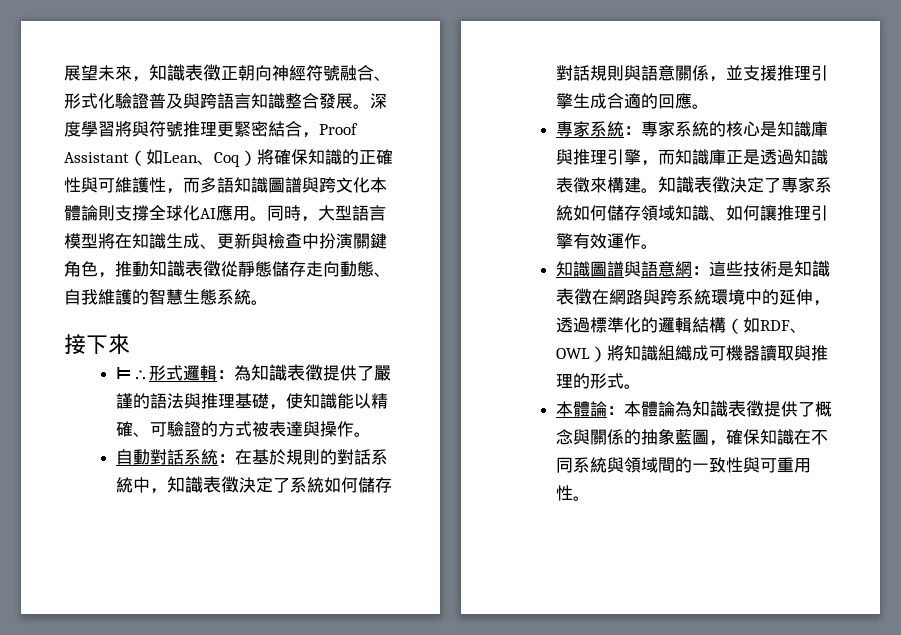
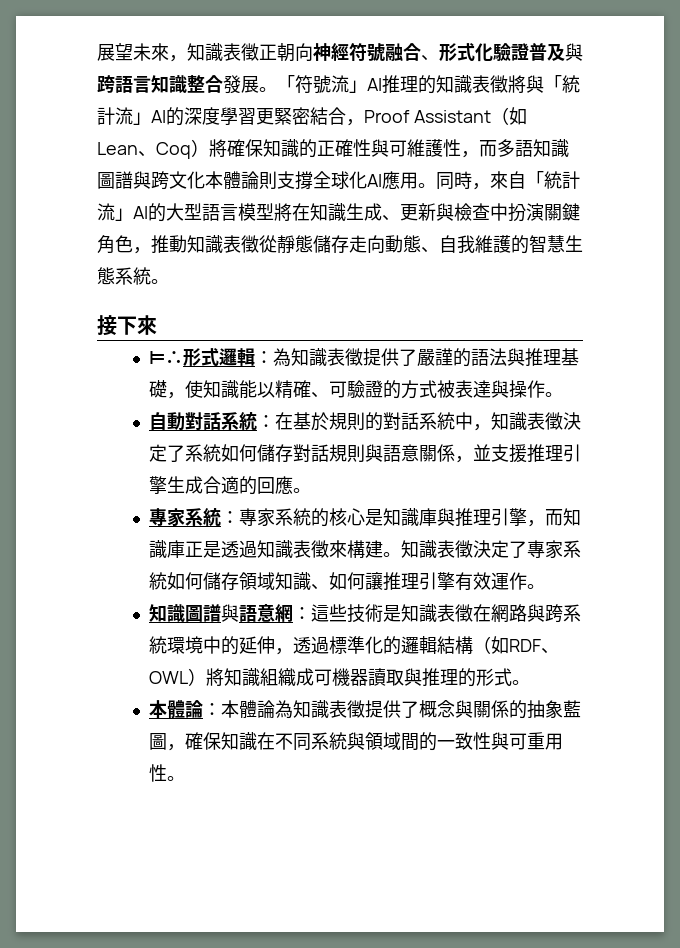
- 深度學習將與符號推理更緊密結合，Proof Assistant（如Lean、Coq）將確保知識的正確性與可維護性，而多語知識圖譜與跨文化本體論則支撐全球化AI應用。
+ 「符號流」AI推理的知識表徵將與「統計流」AI的深度學習更緊密結合，Proof Assistant（如Lean、Coq）將確保知識的正確性與可維護性，而多語知識圖譜與跨文化本體論則支撐全球化AI應用。
- 同時，大型語言模型將在知識生成、更新與檢查中扮演關鍵角色，推動知識表徵從靜態儲存走向動態、自我維護的智慧生態系統。
+ 同時，來自「統計流」AI的大型語言模型將在知識生成、更新與檢查中扮演關鍵角色，推動知識表徵從靜態儲存走向動態、自我維護的智慧生態系統。

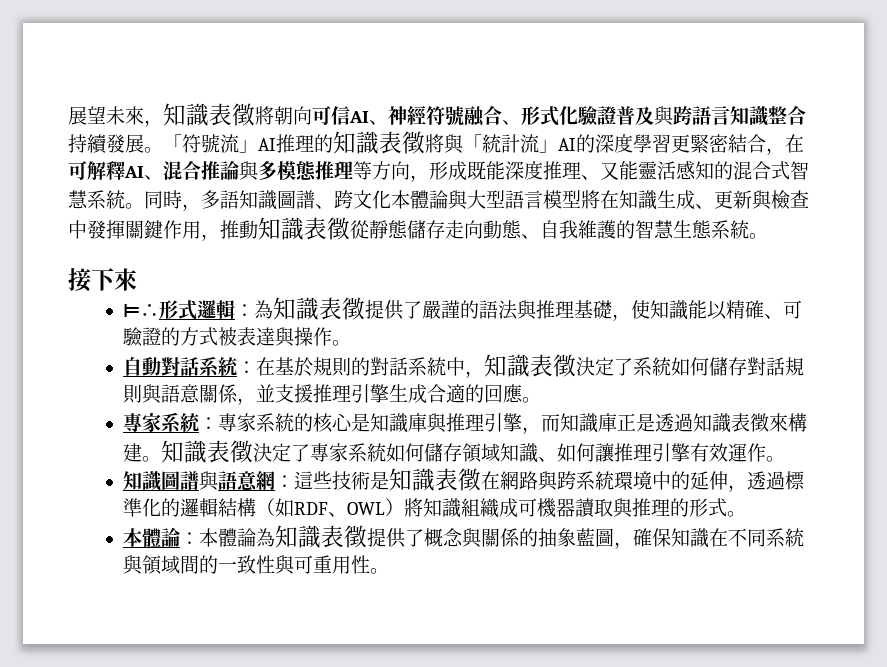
- 展望未來，知識表徵正朝向神經符號融合、形式化驗證普及與跨語言知識整合發展。
+ 展望未來，知識表徵將朝向可信AI、神經符號融合、形式化驗證普及與跨語言知識整合持續發展。
- 「符號流」AI推理的知識表徵將與「統計流」AI的深度學習更緊密結合，Proof Assistant（如Lean、Coq）將確保知識的正確性與可維護性，而多語知識圖譜與跨文化本體論則支撐全球化AI應用。同時，來自「統計流」AI的大型語言模型將在知識生成、更新與檢查中扮演關鍵角色，推動知識表徵從靜態儲存走向動態、自我維護的智慧生態系統。
+ 「符號流」AI推理的知識表徵將與「統計流」AI的深度學習更緊密結合，在可解釋AI、混合推論與多模態推理等方向，形成既能深度推理、又能靈活感知的混合式智慧系統。同時，多語知識圖譜、跨文化本體論與大型語言模型將在知識生成、更新與檢查中發揮關鍵作用，推動知識表徵從靜態儲存走向動態、自我維護的智慧生態系統。

